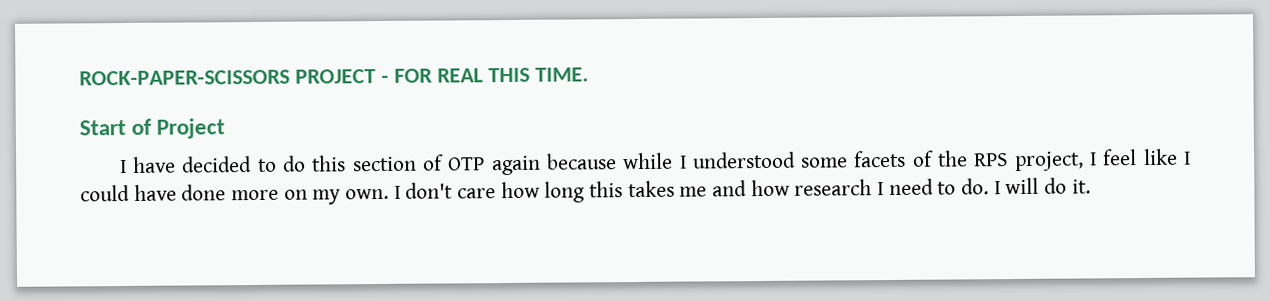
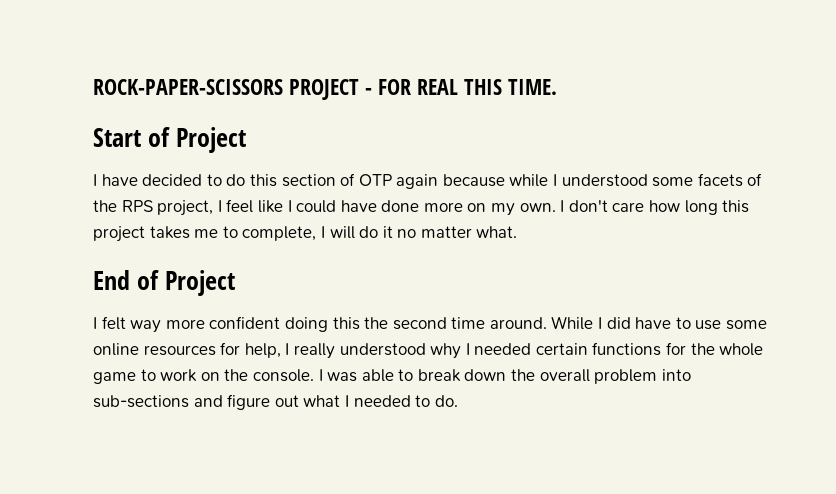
- I don't care how long this takes me and how research I need to do. I will do it.
+ I don't care how long this project takes me to complete, I will do it no matter what.
+ End of Project
+ I felt way more confident doing this the second time around. While I did have to use some online resources for help, I really understood why I needed certain functions for the whole game to work on the console. I was able to break down the overall problem into sub-sections and figure out what I needed to do.

